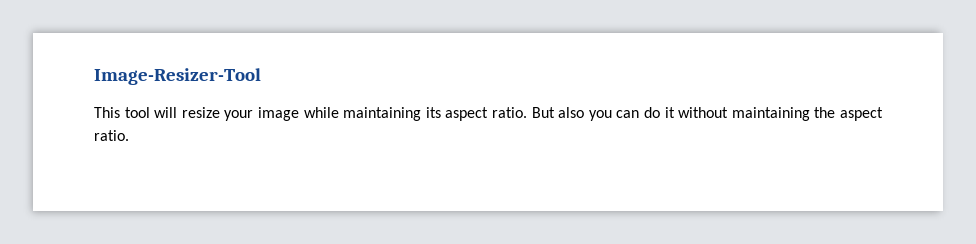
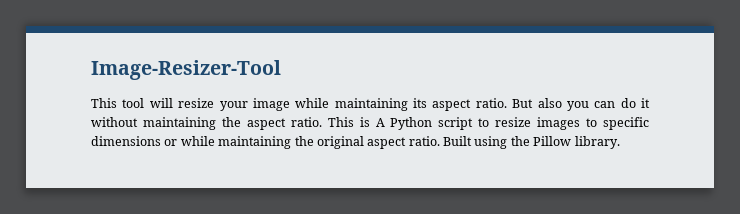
+ This is A Python script to resize images to specific dimensions or while maintaining the original aspect ratio. Built using the Pillow library.

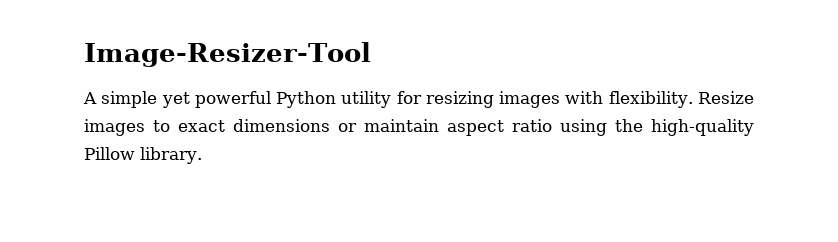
- This tool will resize your image while maintaining its aspect ratio. But also you can do it without maintaining the aspect ratio. This is A Python script to resize images to specific dimensions or while maintaining the original aspect ratio. Built using the Pillow library.
+ A simple yet powerful Python utility for resizing images with flexibility. Resize images to exact dimensions or maintain aspect ratio using the high-quality Pillow library.

